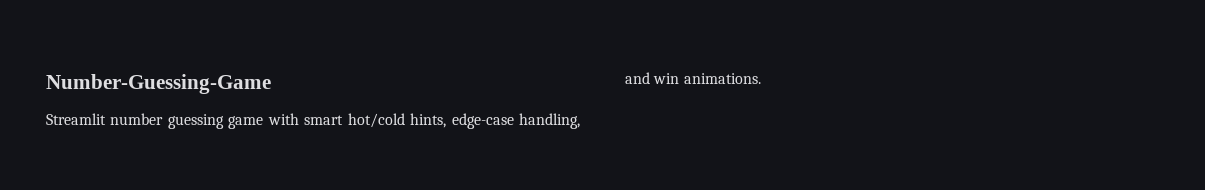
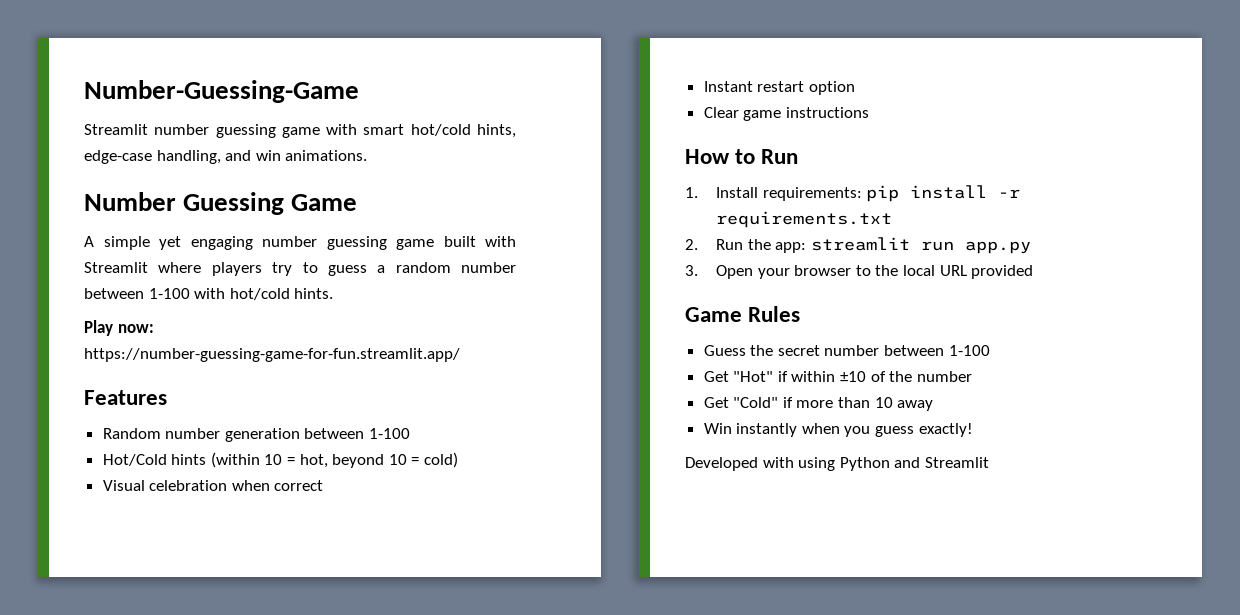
+ Number Guessing Game
+ A simple yet engaging number guessing game built with Streamlit where players try to guess a random number between 1-100 with hot/cold hints.
+ Play now: https://number-guessing-game-for-fun.streamlit.app/
+ Features
+ Random number generation between 1-100
+ Hot/Cold hints (within 10 = hot, beyond 10 = cold)
+ Visual celebration when correct
+ Instant restart option
+ Clear game instructions
+ How to Run
+ 1. Install requirements: pip install -r requirements.txt
+ 2. Run the app: streamlit run app.py
+ 3. Open your browser to the local URL provided
+ Game Rules
+ Guess the secret number between 1-100
+ Get "Hot" if within ±10 of the number
+ Get "Cold" if more than 10 away
+ Win instantly when you guess exactly!
+ Developed with using Python and Streamlit

